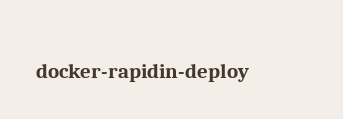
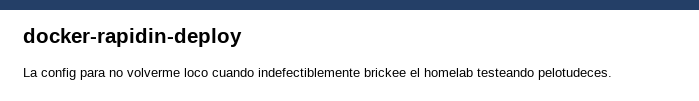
+ La config para no volverme loco cuando indefectiblemente brickee el homelab testeando pelotudeces.

